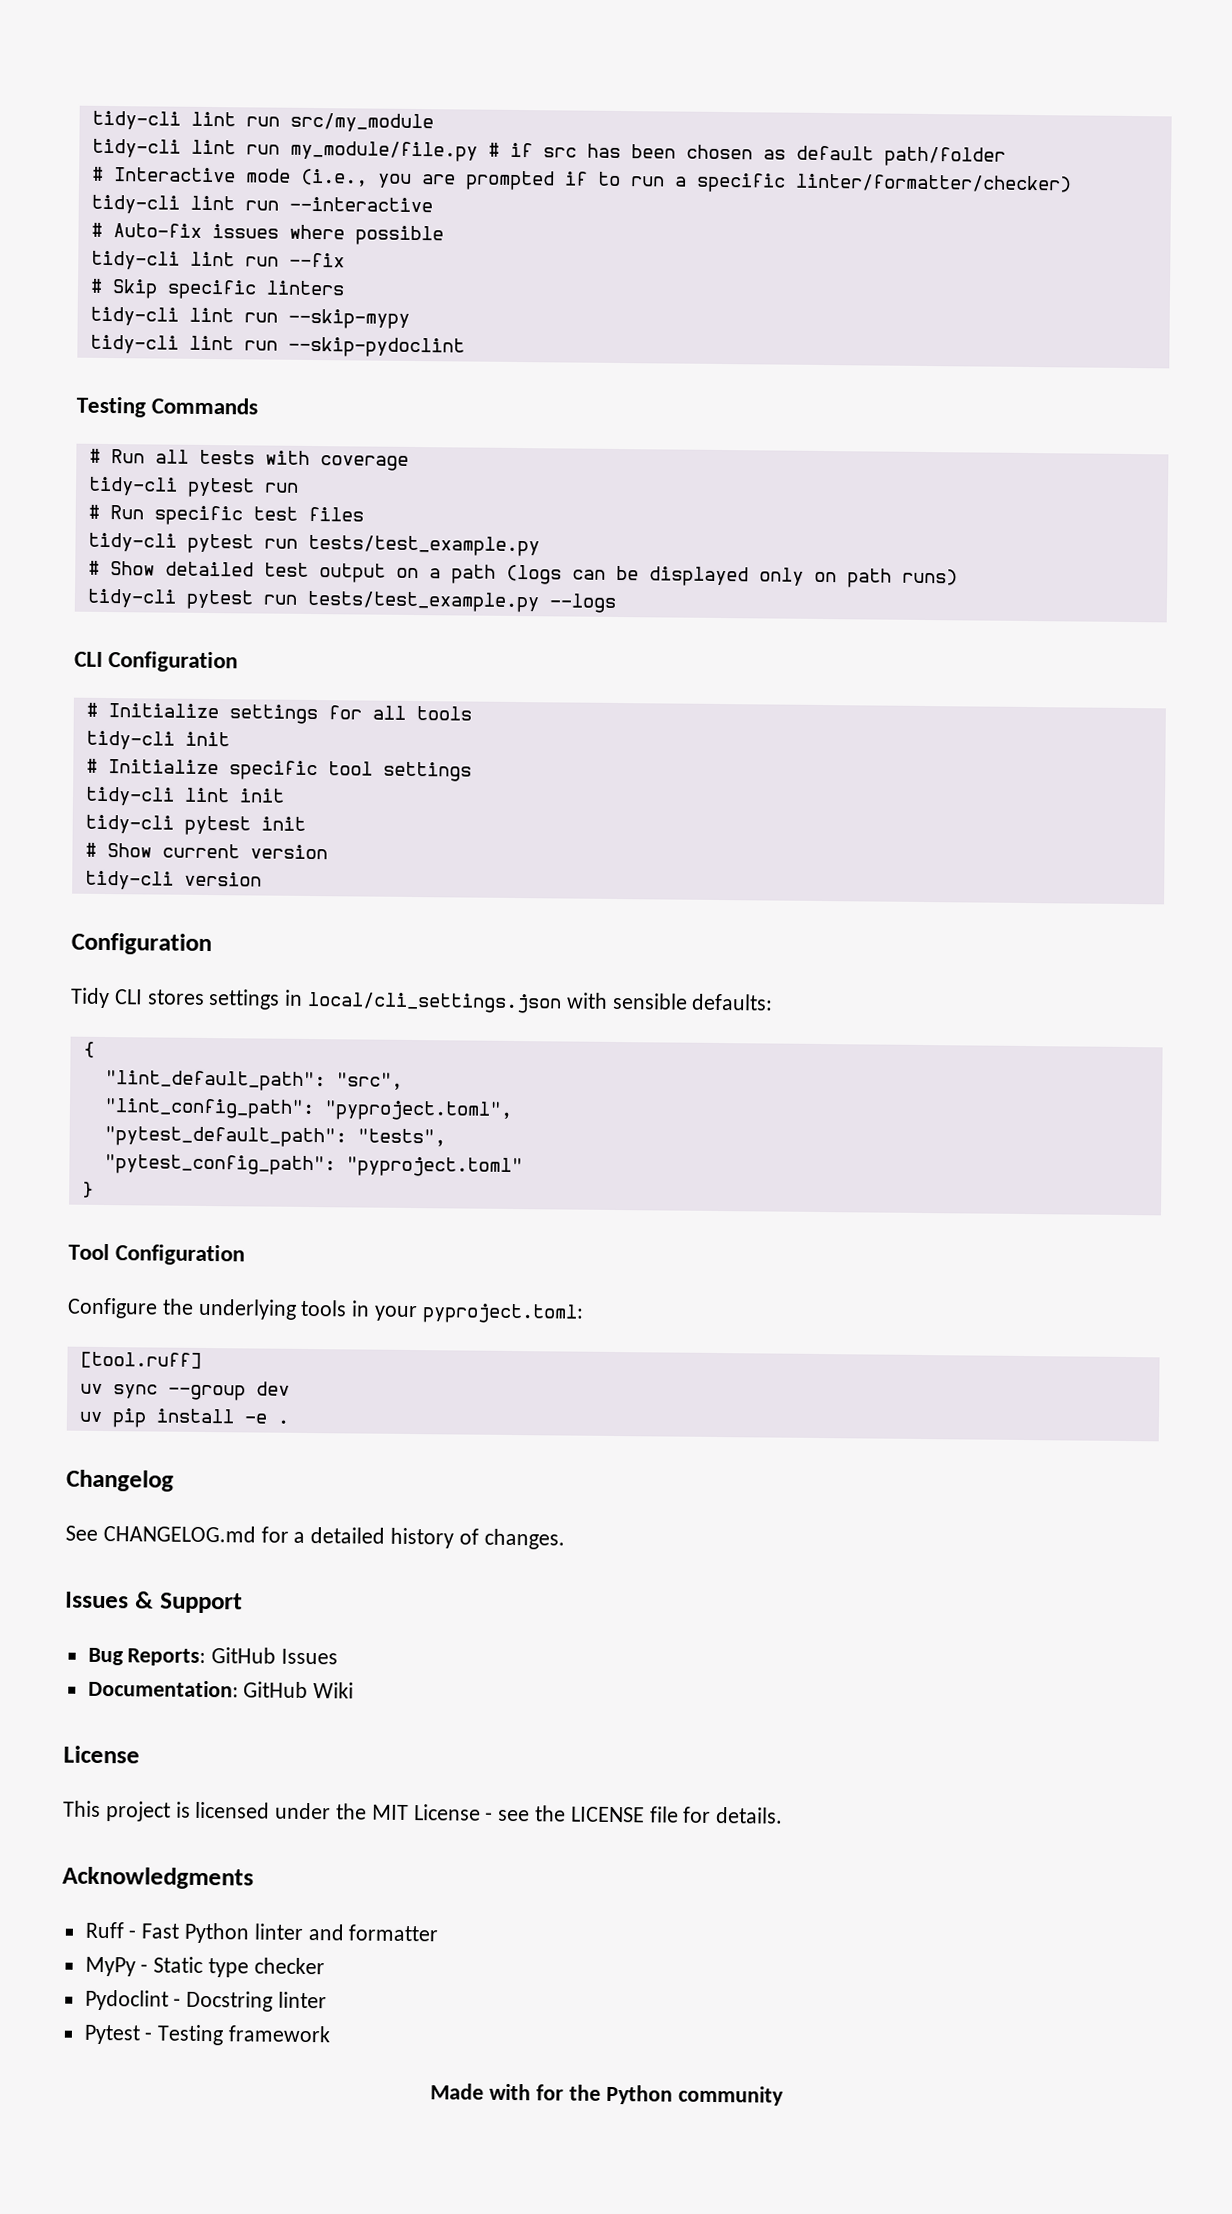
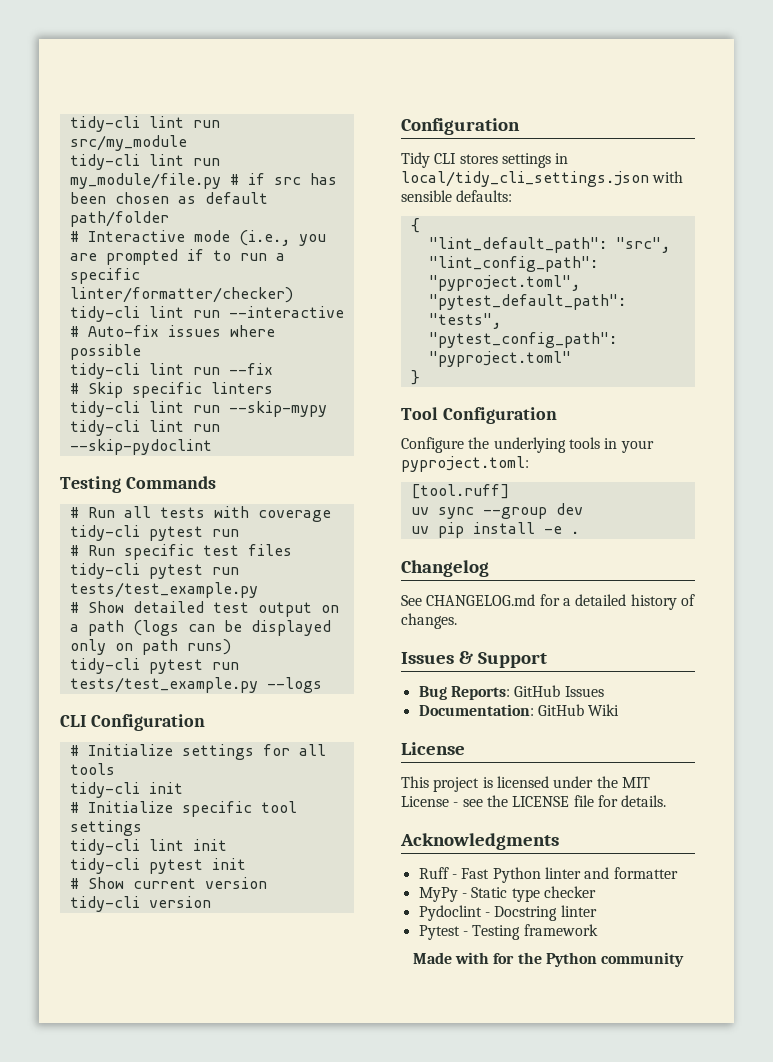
- Tidy CLI stores settings in local/cli_settings.json with sensible defaults:
+ Tidy CLI stores settings in local/tidy_cli_settings.json with sensible defaults:

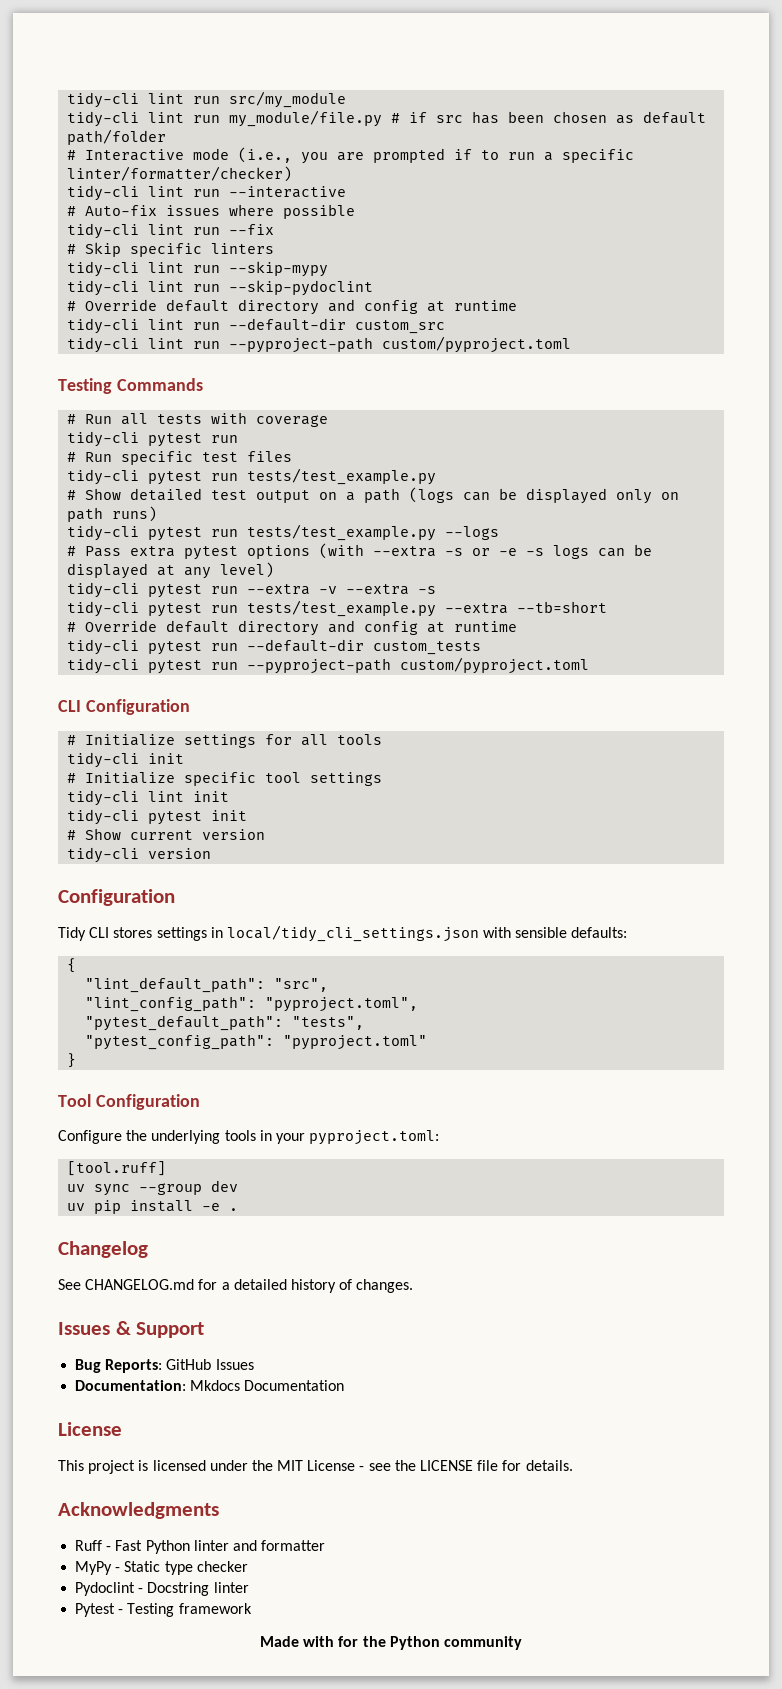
  tidy-cli lint run --skip-pydoclint
+ # Override default directory and config at runtime
+ tidy-cli lint run --default-dir custom_src
+ tidy-cli lint run --pyproject-path custom/pyproject.toml
+ # Pass extra pytest options (with --extra -s or -e -s logs can be displayed at any level)
+ tidy-cli pytest run --extra -v --extra -s
+ tidy-cli pytest run tests/test_example.py --extra --tb=short
+ # Override default directory and config at runtime
+ tidy-cli pytest run --default-dir custom_tests
+ tidy-cli pytest run --pyproject-path custom/pyproject.toml
- Documentation: GitHub Wiki
+ Documentation: Mkdocs Documentation

